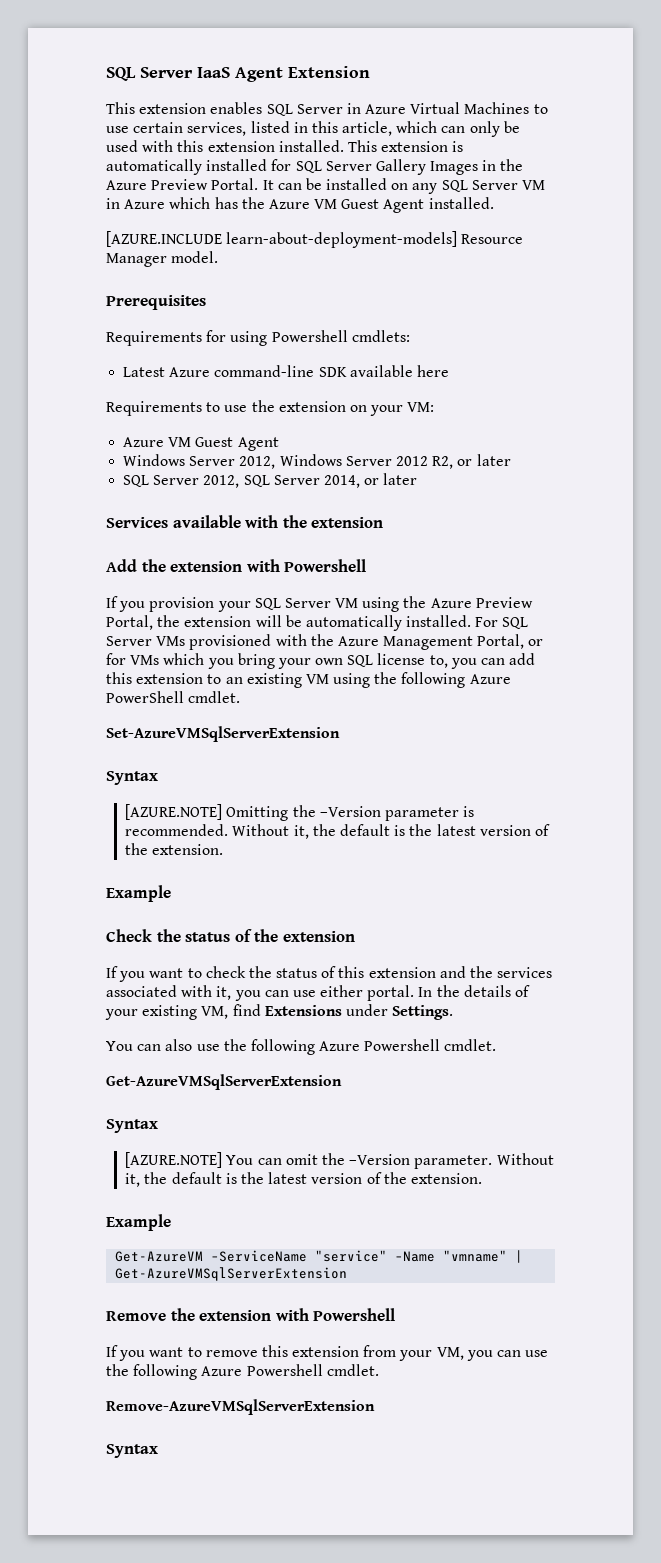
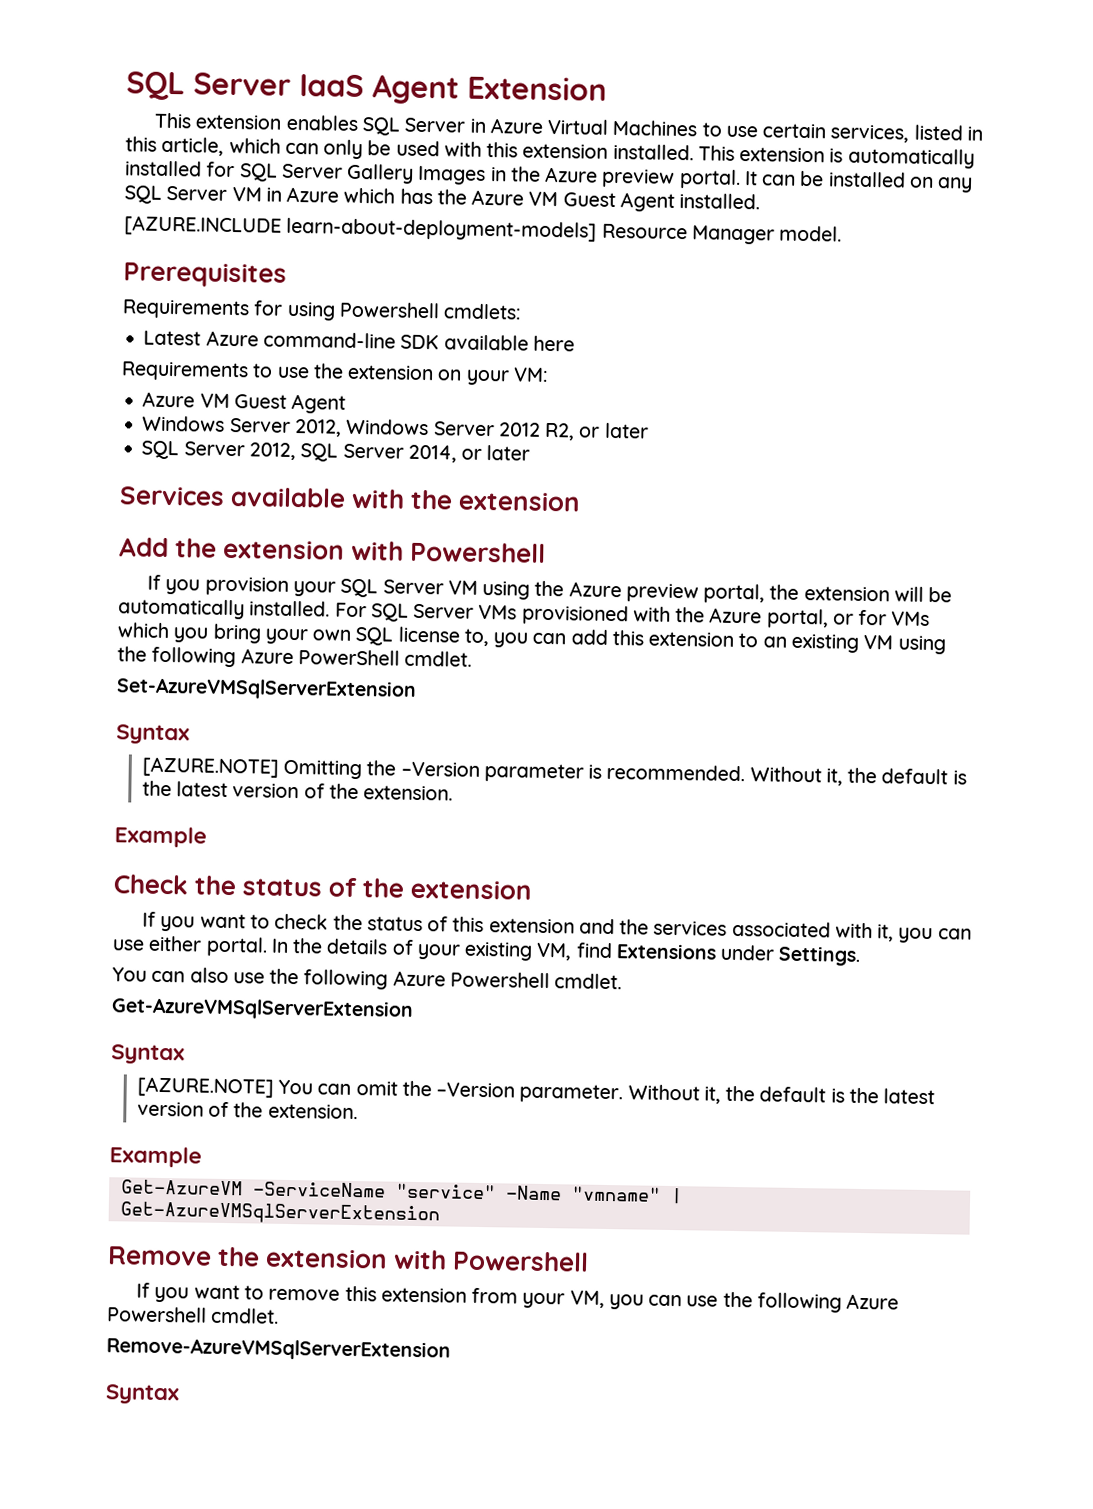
- This extension is automatically installed for SQL Server Gallery Images in the Azure Preview Portal.
+ This extension is automatically installed for SQL Server Gallery Images in the Azure preview portal.
- If you provision your SQL Server VM using the Azure Preview Portal, the extension will be automatically installed.
+ If you provision your SQL Server VM using the Azure preview portal, the extension will be automatically installed.
- For SQL Server VMs provisioned with the Azure Management Portal, or for VMs which you bring your own SQL license to, you can add this extension to an existing VM using the following Azure PowerShell cmdlet.
+ For SQL Server VMs provisioned with the Azure portal, or for VMs which you bring your own SQL license to, you can add this extension to an existing VM using the following Azure PowerShell cmdlet.

